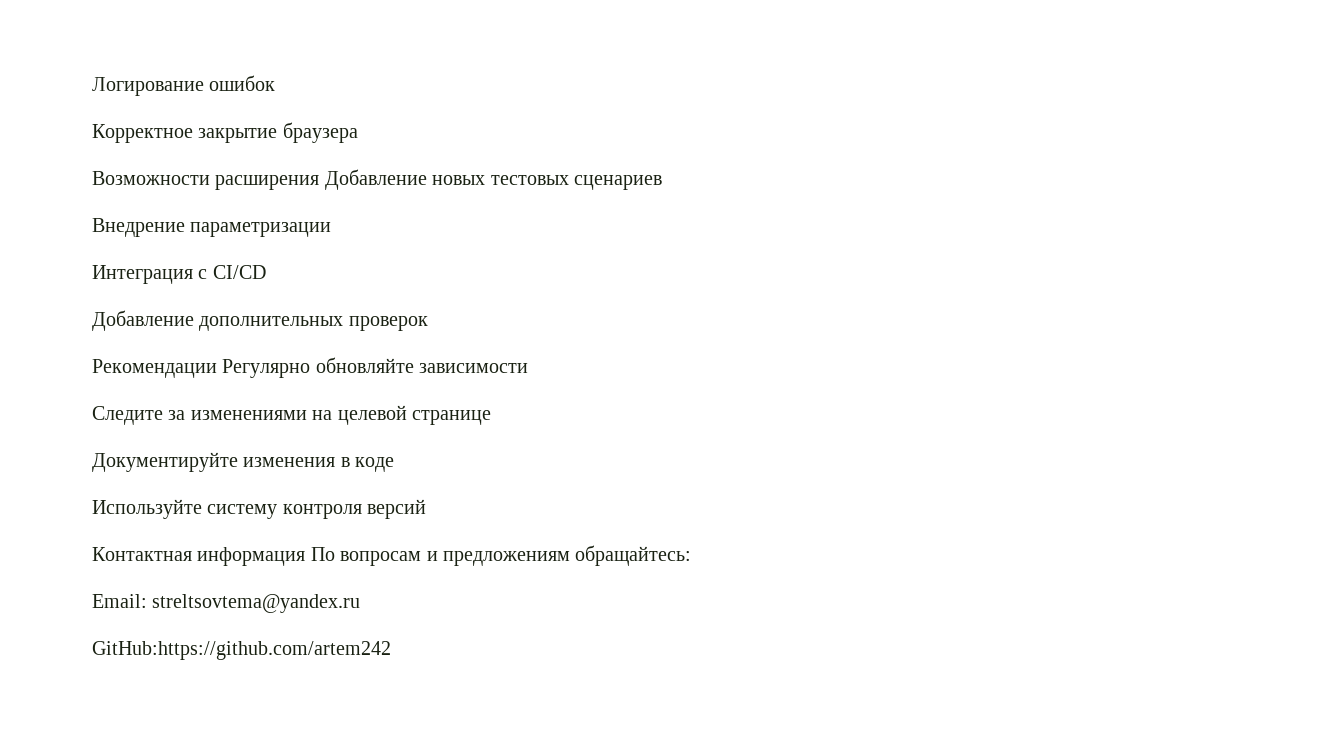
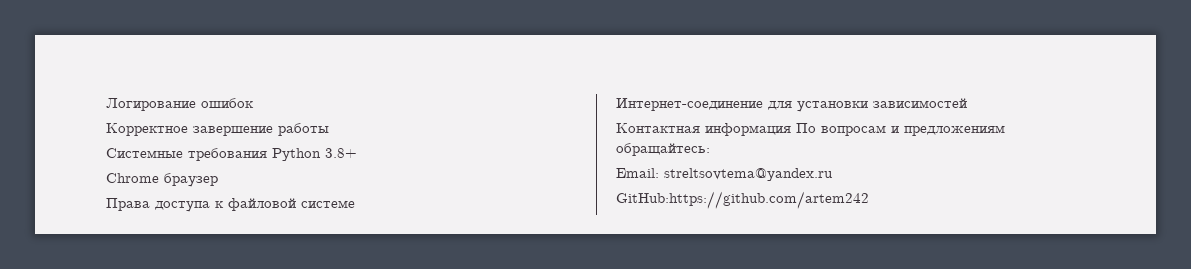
- Корректное закрытие браузера
- Возможности расширения Добавление новых тестовых сценариев
- Внедрение параметризации
- Интеграция с CI/CD
- Добавление дополнительных проверок
- Рекомендации Регулярно обновляйте зависимости
- Следите за изменениями на целевой странице
- Документируйте изменения в коде
- Используйте систему контроля версий
+ Корректное завершение работы
+ Системные требования Python 3.8+
+ Chrome браузер
+ Права доступа к файловой системе
+ Интернет-соединение для установки зависимостей

